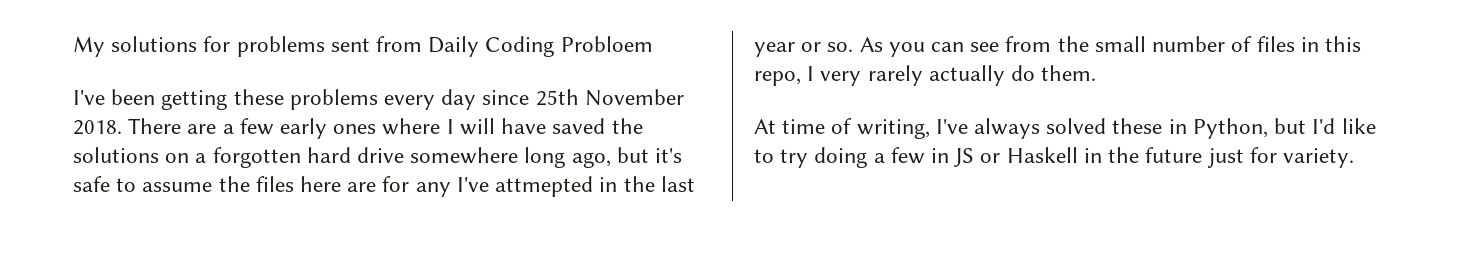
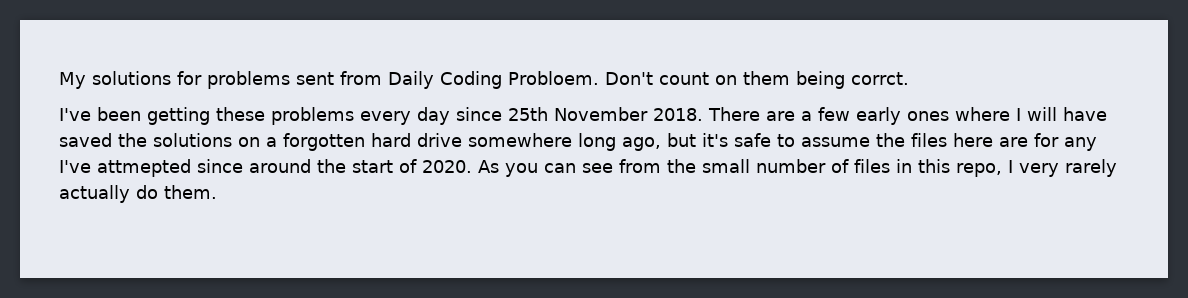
- My solutions for problems sent from Daily Coding Probloem
+ My solutions for problems sent from Daily Coding Probloem. Don't count on them being corrct.
- There are a few early ones where I will have saved the solutions on a forgotten hard drive somewhere long ago, but it's safe to assume the files here are for any I've attmepted in the last year or so.
+ There are a few early ones where I will have saved the solutions on a forgotten hard drive somewhere long ago, but it's safe to assume the files here are for any I've attmepted since around the start of 2020.
- At time of writing, I've always solved these in Python, but I'd like to try doing a few in JS or Haskell in the future just for variety.

